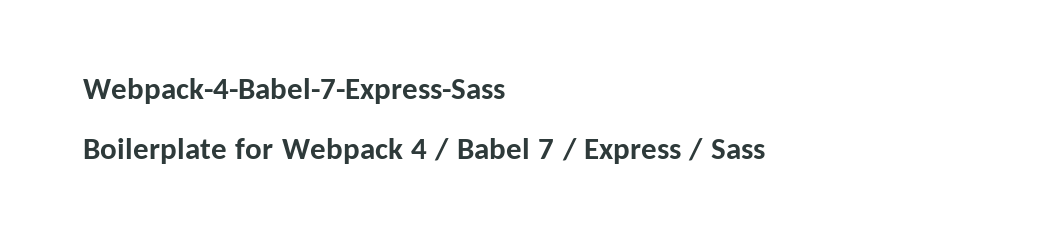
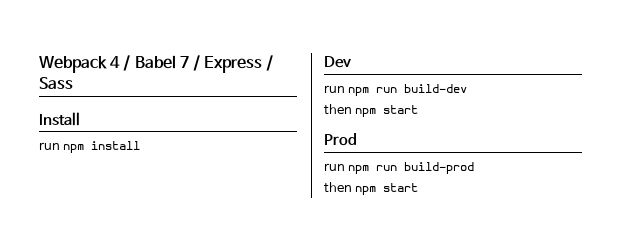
- Webpack-4-Babel-7-Express-Sass
- Boilerplate for Webpack 4 / Babel 7 / Express / Sass
+ Webpack 4 / Babel 7 / Express / Sass
+ Install
+ run npm install
+ Dev
+ run npm run build-dev
+ then npm start
+ Prod
+ run npm run build-prod
+ then npm start

